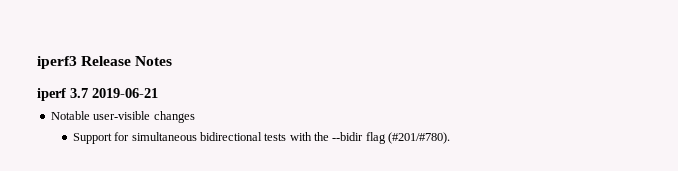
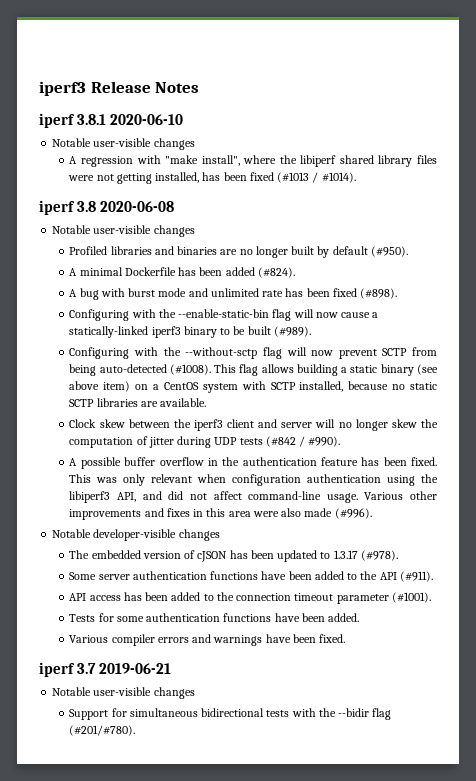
+ iperf 3.8.1 2020-06-10
+ Notable user-visible changes
+ A regression with "make install", where the libiperf shared library files were not getting installed, has been fixed (#1013 / #1014).
+ iperf 3.8 2020-06-08
+ Notable user-visible changes
+ Profiled libraries and binaries are no longer built by default (#950).
+ A minimal Dockerfile has been added (#824).
+ A bug with burst mode and unlimited rate has been fixed (#898).
+ Configuring with the --enable-static-bin flag will now cause a statically-linked iperf3 binary to be built (#989).
+ Configuring with the --without-sctp flag will now prevent SCTP from being auto-detected (#1008). This flag allows building a static binary (see above item) on a CentOS system with SCTP installed, because no static SCTP libraries are available.
+ Clock skew between the iperf3 client and server will no longer skew the computation of jitter during UDP tests (#842 / #990).
+ A possible buffer overflow in the authentication feature has been fixed. This was only relevant when configuration authentication using the libiperf3 API, and did not affect command-line usage. Various other improvements and fixes in this area were also made (#996).
+ Notable developer-visible changes
+ The embedded version of cJSON has been updated to 1.3.17 (#978).
+ Some server authentication functions have been added to the API (#911).
+ API access has been added to the connection timeout parameter (#1001).
+ Tests for some authentication functions have been added.
+ Various compiler errors and warnings have been fixed.

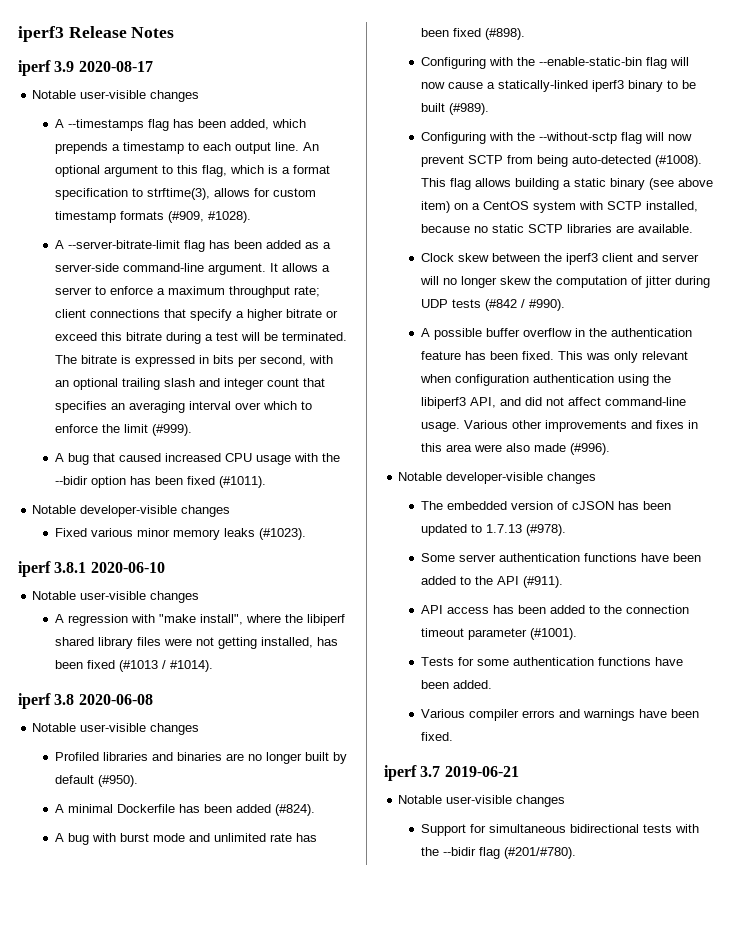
+ iperf 3.9 2020-08-17
+ Notable user-visible changes
+ A --timestamps flag has been added, which prepends a timestamp to each output line. An optional argument to this flag, which is a format specification to strftime(3), allows for custom timestamp formats (#909, #1028).
+ A --server-bitrate-limit flag has been added as a server-side command-line argument. It allows a server to enforce a maximum throughput rate; client connections that specify a higher bitrate or exceed this bitrate during a test will be terminated. The bitrate is expressed in bits per second, with an optional trailing slash and integer count that specifies an averaging interval over which to enforce the limit (#999).
+ A bug that caused increased CPU usage with the --bidir option has been fixed (#1011).
+ Notable developer-visible changes
+ Fixed various minor memory leaks (#1023).
- The embedded version of cJSON has been updated to 1.3.17 (#978).
+ The embedded version of cJSON has been updated to 1.7.13 (#978).

